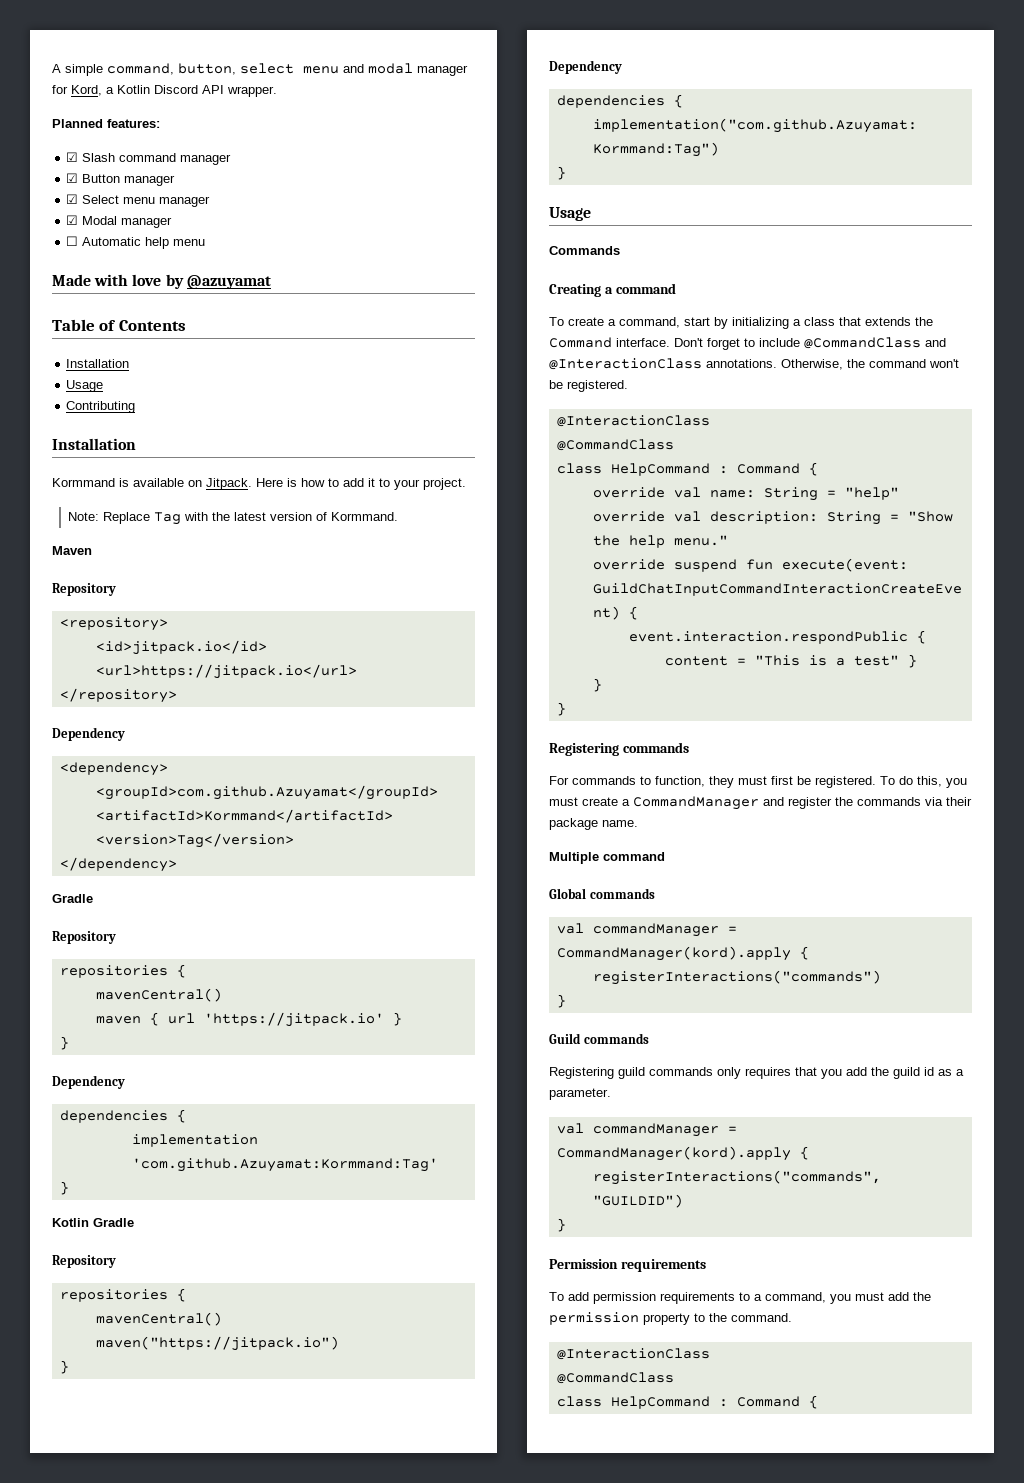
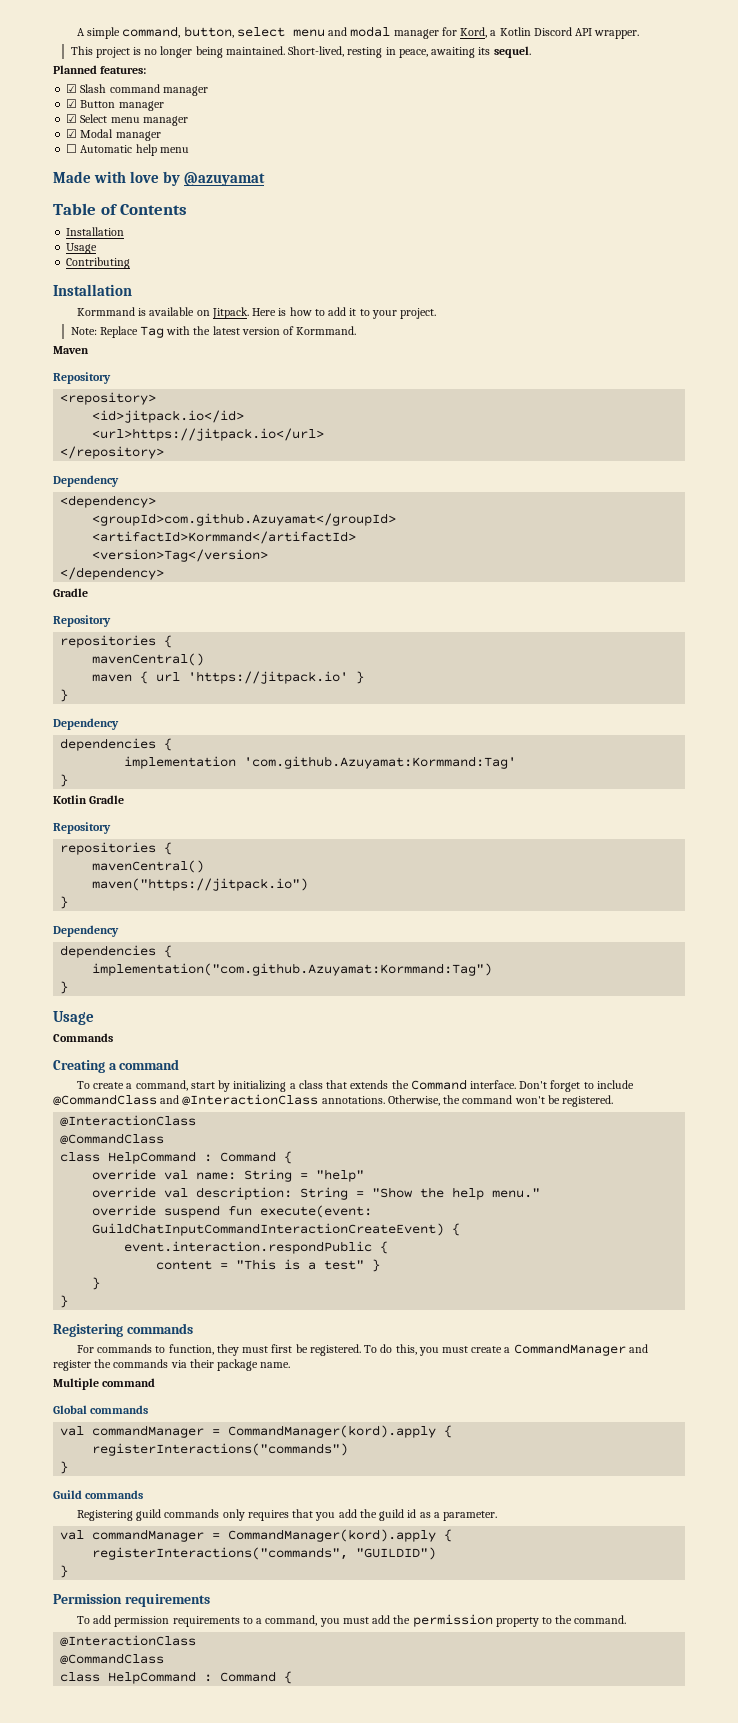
+ This project is no longer being maintained. Short-lived, resting in peace, awaiting its sequel.

